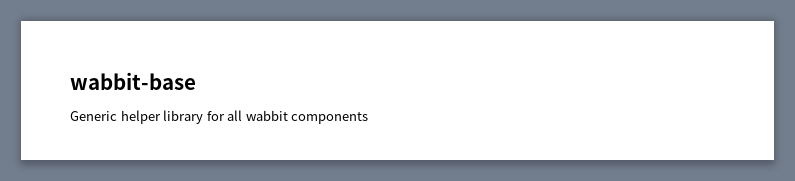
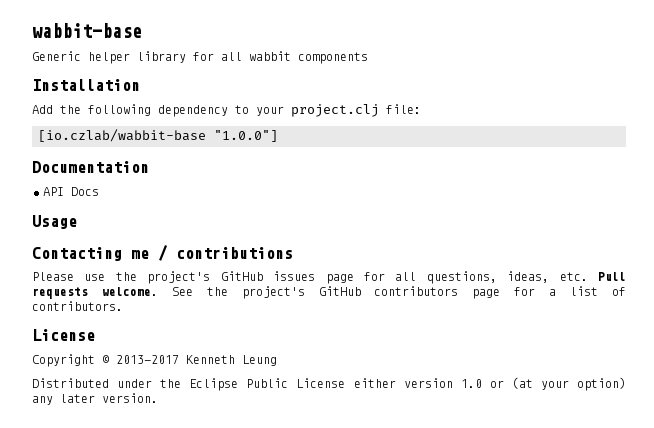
+ Installation
+ Add the following dependency to your project.clj file:
+ [io.czlab/wabbit-base "1.0.0"]
+ Documentation
+ API Docs
+ Usage
+ Contacting me / contributions
+ Please use the project's GitHub issues page for all questions, ideas, etc. Pull requests welcome. See the project's GitHub contributors page for a list of contributors.
+ License
+ Copyright © 2013-2017 Kenneth Leung
+ Distributed under the Eclipse Public License either version 1.0 or (at your option) any later version.

